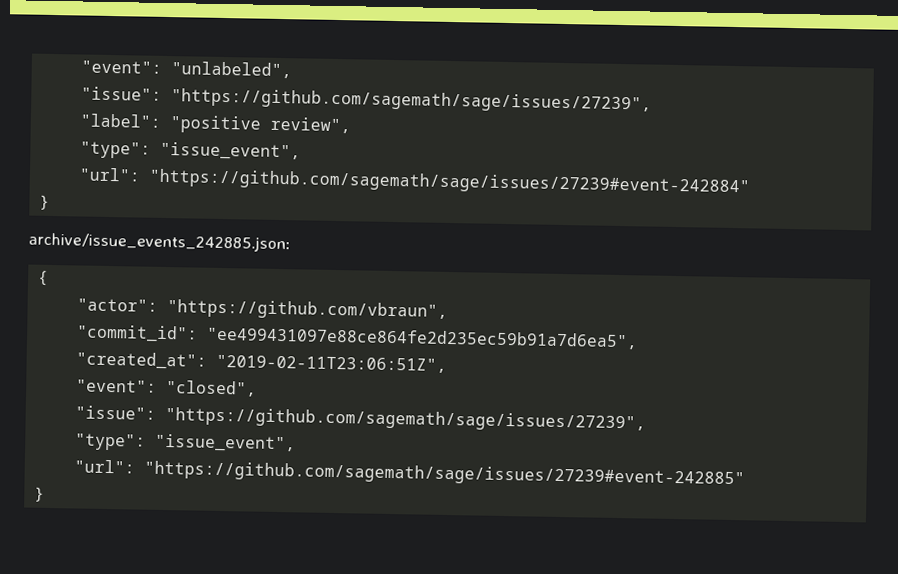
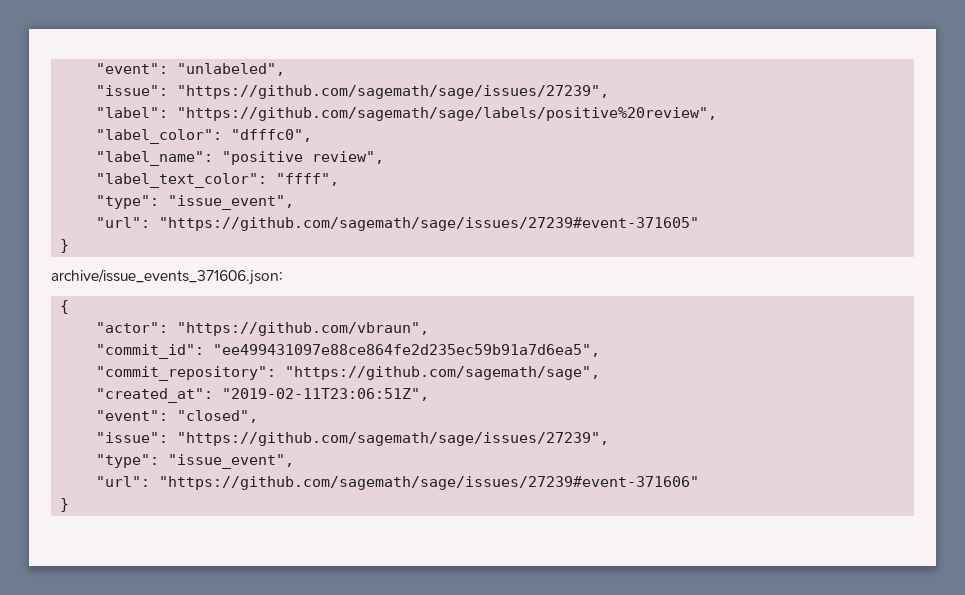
- "label": "positive review",
+ "label": "https://github.com/sagemath/sage/labels/positive%20review",
+ "label_color": "dfffc0",
+ "label_name": "positive review",
+ "label_text_color": "ffff",
  "type": "issue_event",
- "url": "https://github.com/sagemath/sage/issues/27239#event-242884"
+ "url": "https://github.com/sagemath/sage/issues/27239#event-371605"
- archive/issue_events_242885.json:
+ archive/issue_events_371606.json:
+ "commit_repository": "https://github.com/sagemath/sage",
- "url": "https://github.com/sagemath/sage/issues/27239#event-242885"
+ "url": "https://github.com/sagemath/sage/issues/27239#event-371606"

